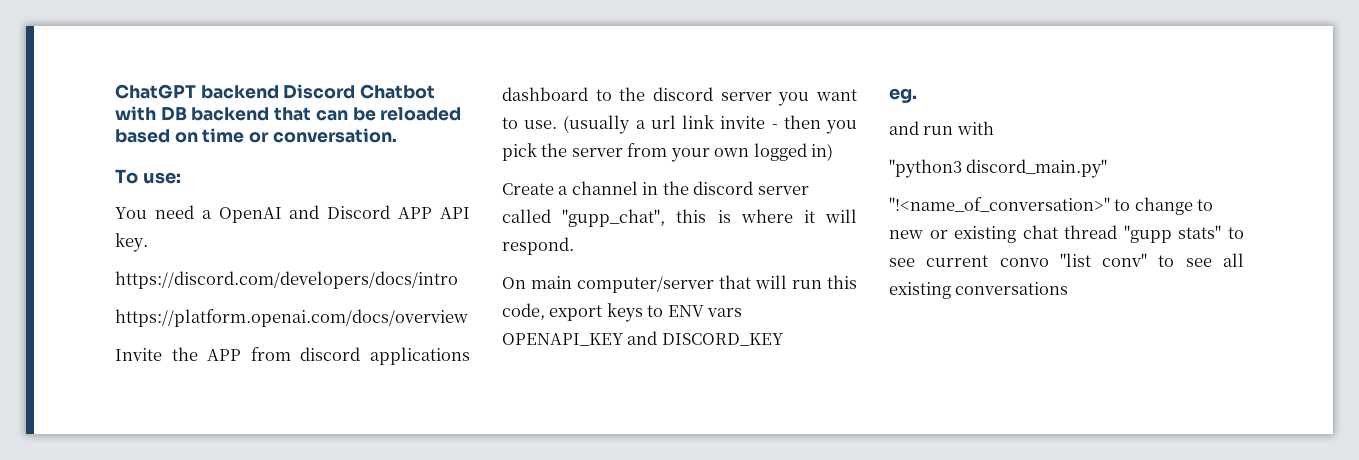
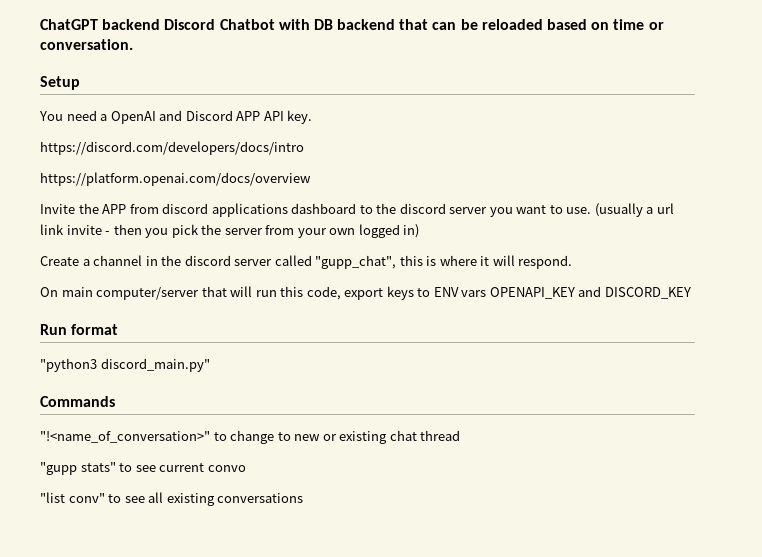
- To use:
+ Setup
- eg.
- and run with
+ Run format
+ Commands
- "!<name_of_conversation>" to change to new or existing chat thread "gupp stats" to see current convo "list conv" to see all existing conversations
+ "!<name_of_conversation>" to change to new or existing chat thread
+ "gupp stats" to see current convo
+ "list conv" to see all existing conversations

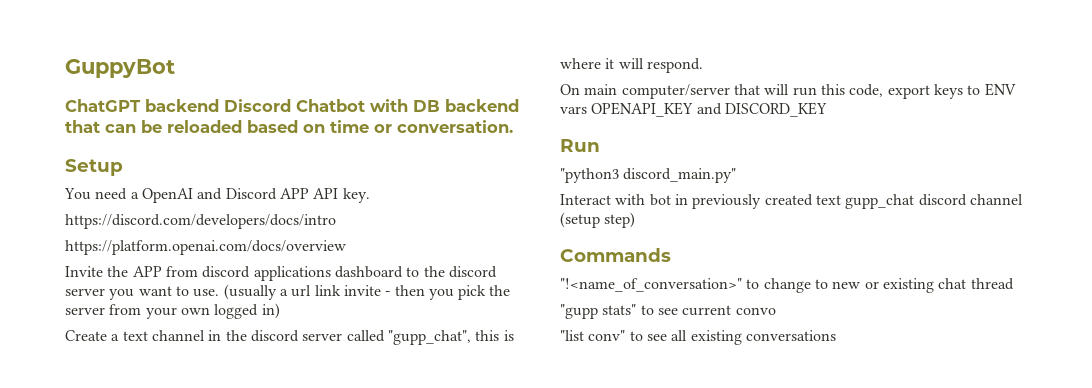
+ GuppyBot
- Create a channel in the discord server called "gupp_chat", this is where it will respond.
+ Create a text channel in the discord server called "gupp_chat", this is where it will respond.
- Run format
+ Run
+ Interact with bot in previously created text gupp_chat discord channel (setup step)

